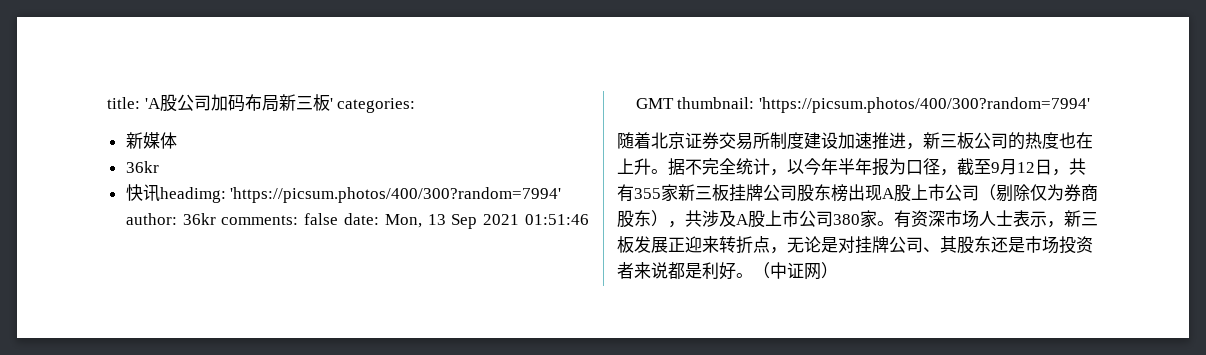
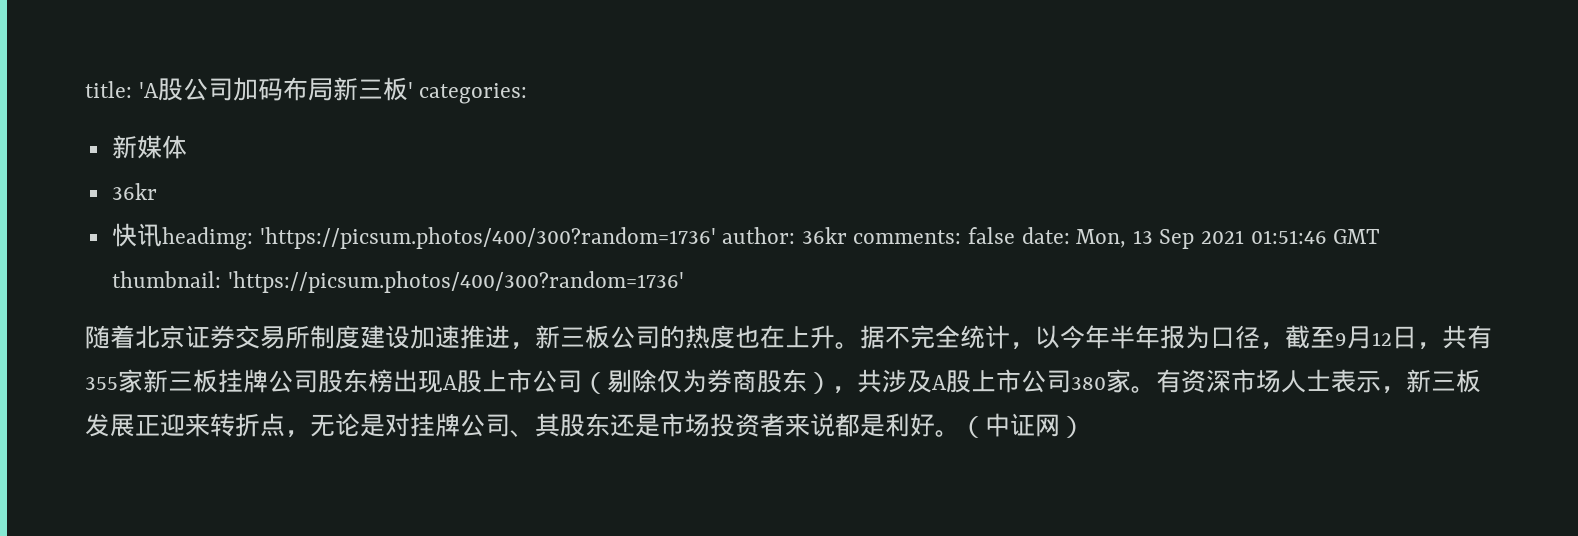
- 快讯headimg: 'https://picsum.photos/400/300?random=7994' author: 36kr comments: false date: Mon, 13 Sep 2021 01:51:46 GMT thumbnail: 'https://picsum.photos/400/300?random=7994'
+ 快讯headimg: 'https://picsum.photos/400/300?random=1736' author: 36kr comments: false date: Mon, 13 Sep 2021 01:51:46 GMT thumbnail: 'https://picsum.photos/400/300?random=1736'

